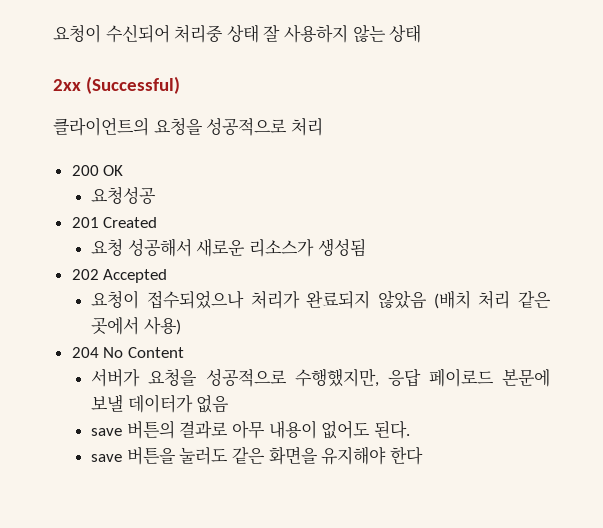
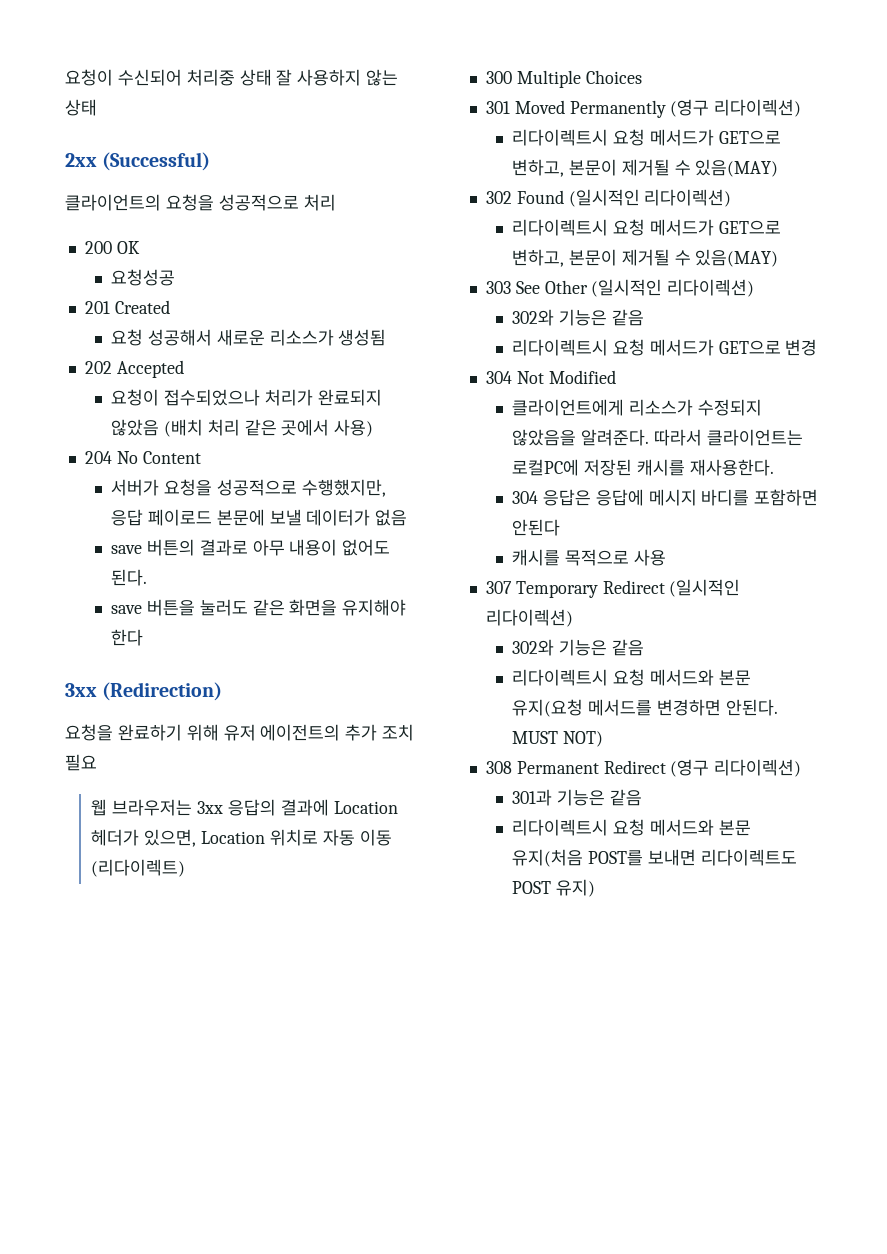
+ 3xx (Redirection)
+ 요청을 완료하기 위해 유저 에이전트의 추가 조치 필요
+ 웹 브라우저는 3xx 응답의 결과에 Location 헤더가 있으면, Location 위치로 자동 이동 (리다이렉트)
+ 300 Multiple Choices
+ 301 Moved Permanently (영구 리다이렉션)
+ 리다이렉트시 요청 메서드가 GET으로 변하고, 본문이 제거될 수 있음(MAY)
+ 302 Found (일시적인 리다이렉션)
+ 리다이렉트시 요청 메서드가 GET으로 변하고, 본문이 제거될 수 있음(MAY)
+ 303 See Other (일시적인 리다이렉션)
+ 302와 기능은 같음
+ 리다이렉트시 요청 메서드가 GET으로 변경
+ 304 Not Modified
+ 클라이언트에게 리소스가 수정되지 않았음을 알려준다. 따라서 클라이언트는 로컬PC에 저장된 캐시를 재사용한다.
+ 304 응답은 응답에 메시지 바디를 포함하면 안된다
+ 캐시를 목적으로 사용
+ 307 Temporary Redirect (일시적인 리다이렉션)
+ 302와 기능은 같음
+ 리다이렉트시 요청 메서드와 본문 유지(요청 메서드를 변경하면 안된다. MUST NOT)
+ 308 Permanent Redirect (영구 리다이렉션)
+ 301과 기능은 같음
+ 리다이렉트시 요청 메서드와 본문 유지(처음 POST를 보내면 리다이렉트도 POST 유지)

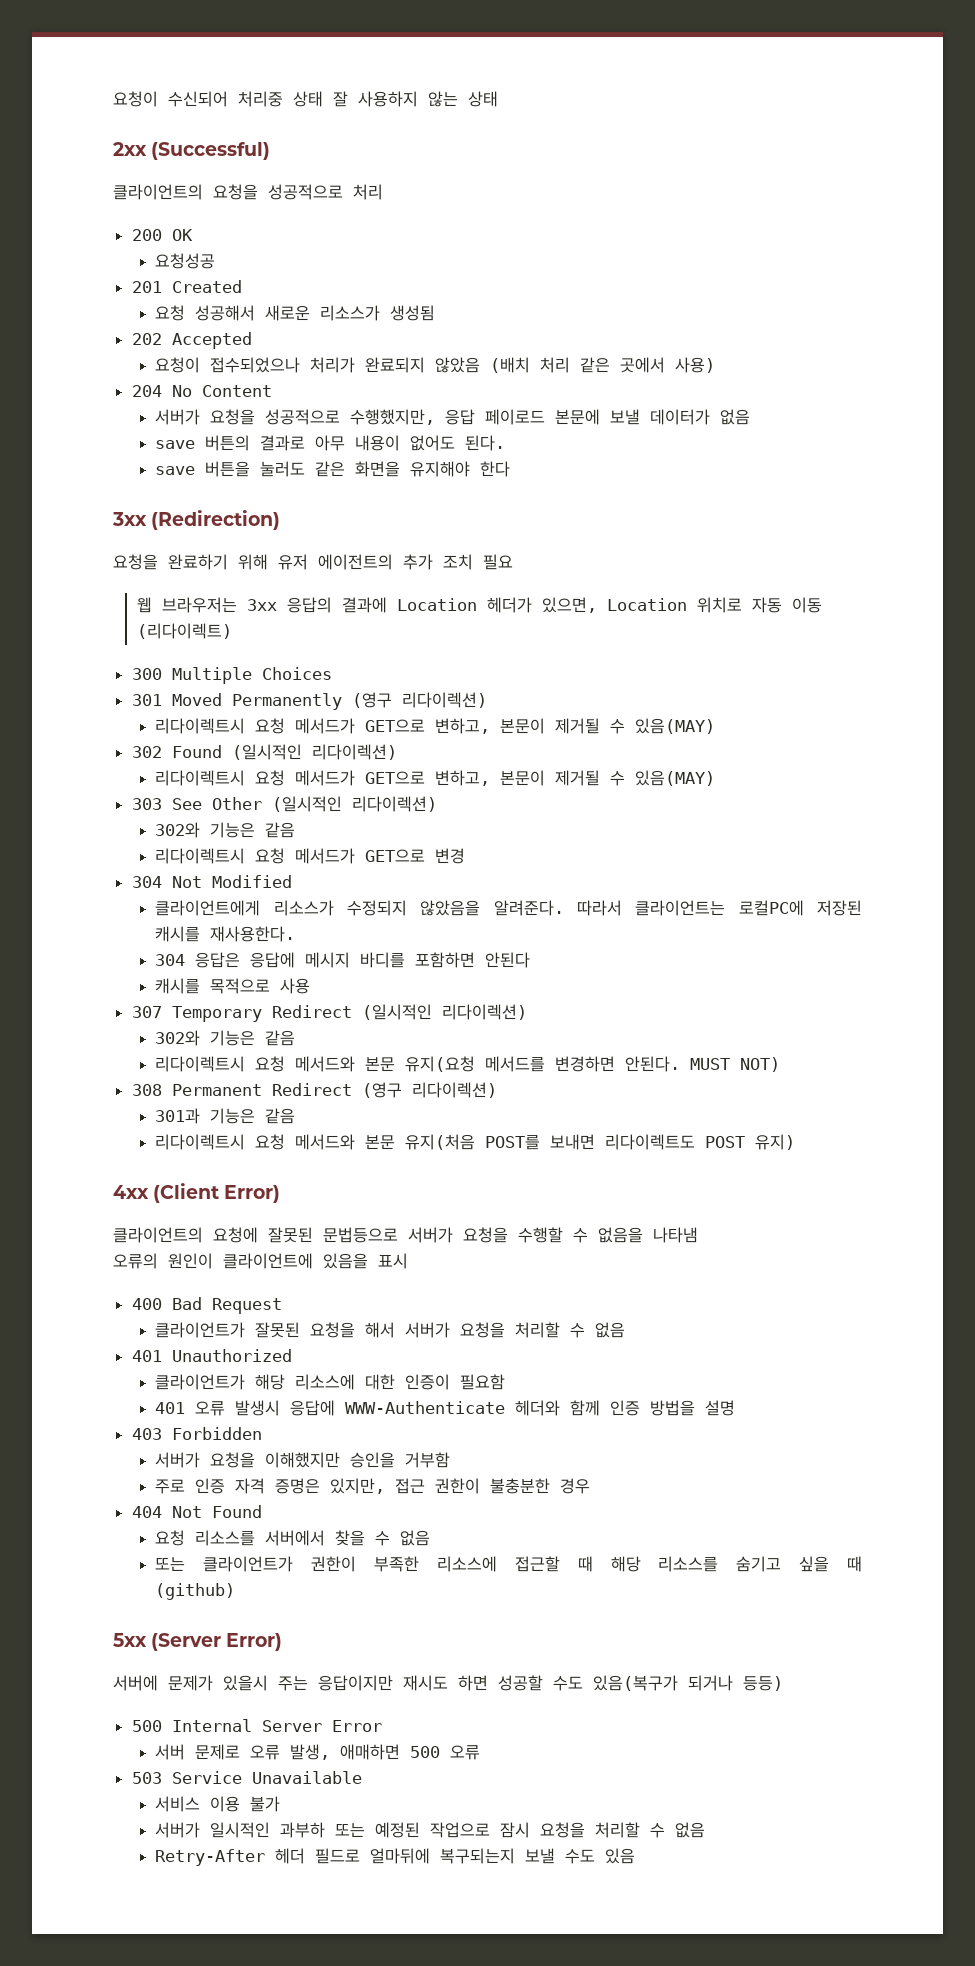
+ 4xx (Client Error)
+ 클라이언트의 요청에 잘못된 문법등으로 서버가 요청을 수행할 수 없음을 나타냄
+ 오류의 원인이 클라이언트에 있음을 표시
+ 400 Bad Request
+ 클라이언트가 잘못된 요청을 해서 서버가 요청을 처리할 수 없음
+ 401 Unauthorized
+ 클라이언트가 해당 리소스에 대한 인증이 필요함
+ 401 오류 발생시 응답에 WWW-Authenticate 헤더와 함께 인증 방법을 설명
+ 403 Forbidden
+ 서버가 요청을 이해했지만 승인을 거부함
+ 주로 인증 자격 증명은 있지만, 접근 권한이 불충분한 경우
+ 404 Not Found
+ 요청 리소스를 서버에서 찾을 수 없음
+ 또는 클라이언트가 권한이 부족한 리소스에 접근할 때 해당 리소스를 숨기고 싶을 때 (github)
+ 5xx (Server Error)
+ 서버에 문제가 있을시 주는 응답이지만 재시도 하면 성공할 수도 있음(복구가 되거나 등등)
+ 500 Internal Server Error
+ 서버 문제로 오류 발생, 애매하면 500 오류
+ 503 Service Unavailable
+ 서비스 이용 불가
+ 서버가 일시적인 과부하 또는 예정된 작업으로 잠시 요청을 처리할 수 없음
+ Retry-After 헤더 필드로 얼마뒤에 복구되는지 보낼 수도 있음

